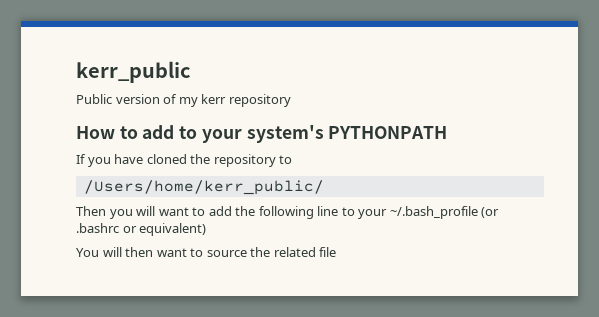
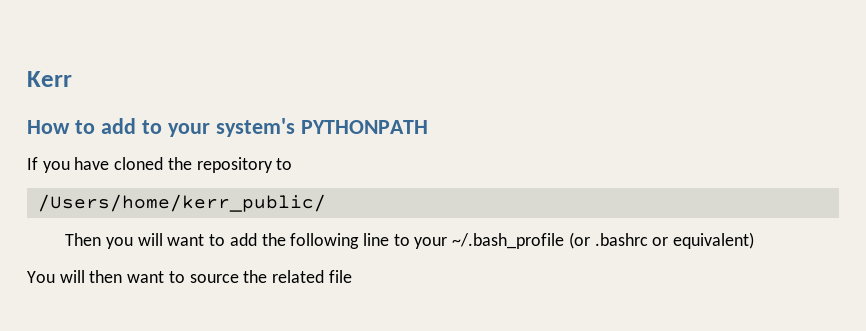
- kerr_public
- Public version of my kerr repository
+ Kerr

